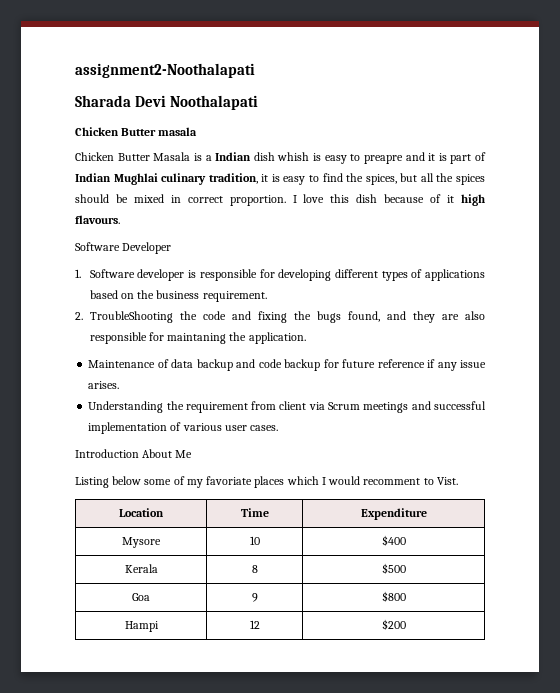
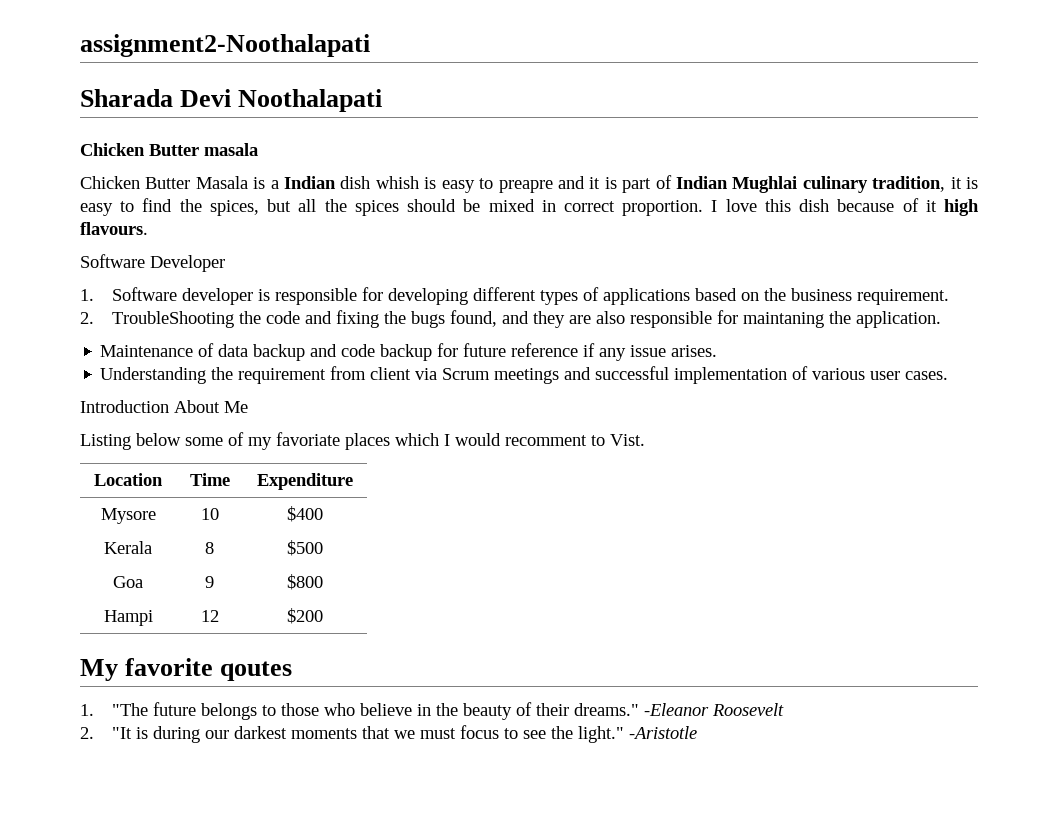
+ My favorite qoutes
+ 1. "The future belongs to those who believe in the beauty of their dreams." -Eleanor Roosevelt
+ 2. "It is during our darkest moments that we must focus to see the light." -Aristotle

